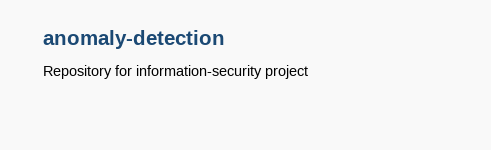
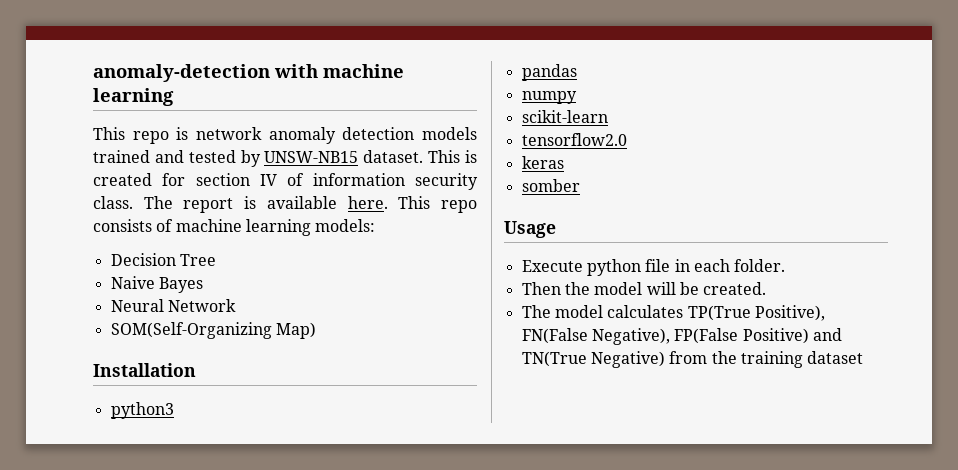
- anomaly-detection
- Repository for information-security project
+ anomaly-detection with machine learning
+ This repo is network anomaly detection models trained and tested by UNSW-NB15 dataset. This is created for section IV of information security class. The report is available here. This repo consists of machine learning models:
+ Decision Tree
+ Naive Bayes
+ Neural Network
+ SOM(Self-Organizing Map)
+ Installation
+ python3
+ pandas
+ numpy
+ scikit-learn
+ tensorflow2.0
+ keras
+ somber
+ Usage
+ Execute python file in each folder.
+ Then the model will be created.
+ The model calculates TP(True Positive), FN(False Negative), FP(False Positive) and TN(True Negative) from the training dataset

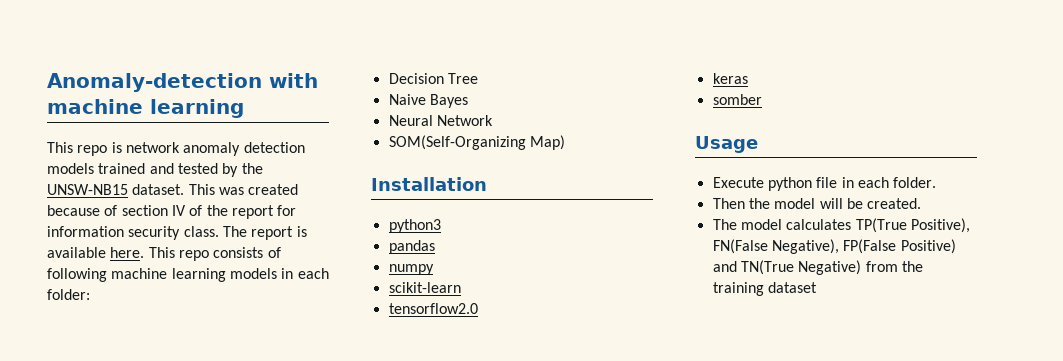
- anomaly-detection with machine learning
+ Anomaly-detection with machine learning
- This repo is network anomaly detection models trained and tested by UNSW-NB15 dataset.
+ This repo is network anomaly detection models trained and tested by the UNSW-NB15 dataset.
- This is created for section IV of information security class.
+ This was created because of section IV of the report for information security class.
- This repo consists of machine learning models:
+ This repo consists of following machine learning models in each folder:

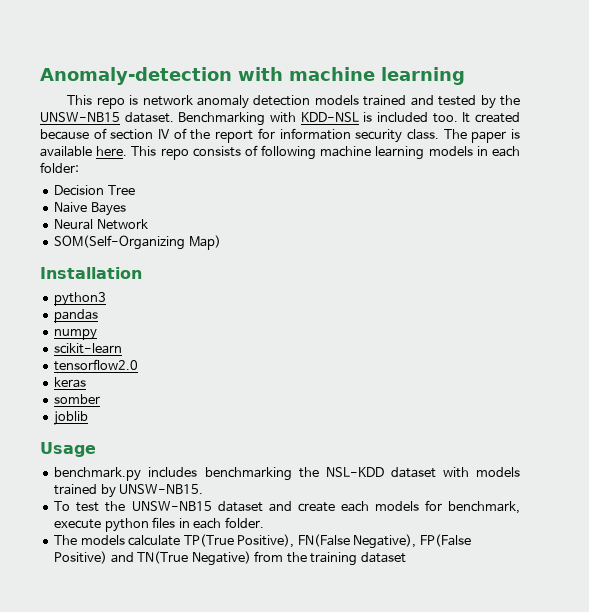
- This was created because of section IV of the report for information security class.
+ Benchmarking with KDD-NSL is included too. It created because of section IV of the report for information security class.
- The report is available here.
+ The paper is available here.
+ joblib
- Execute python file in each folder.
- Then the model will be created.
- The model calculates TP(True Positive), FN(False Negative), FP(False Positive) and TN(True Negative) from the training dataset
+ benchmark.py includes benchmarking the NSL-KDD dataset with models trained by UNSW-NB15.
+ To test the UNSW-NB15 dataset and create each models for benchmark, execute python files in each folder.
+ The models calculate TP(True Positive), FN(False Negative), FP(False Positive) and TN(True Negative) from the training dataset

